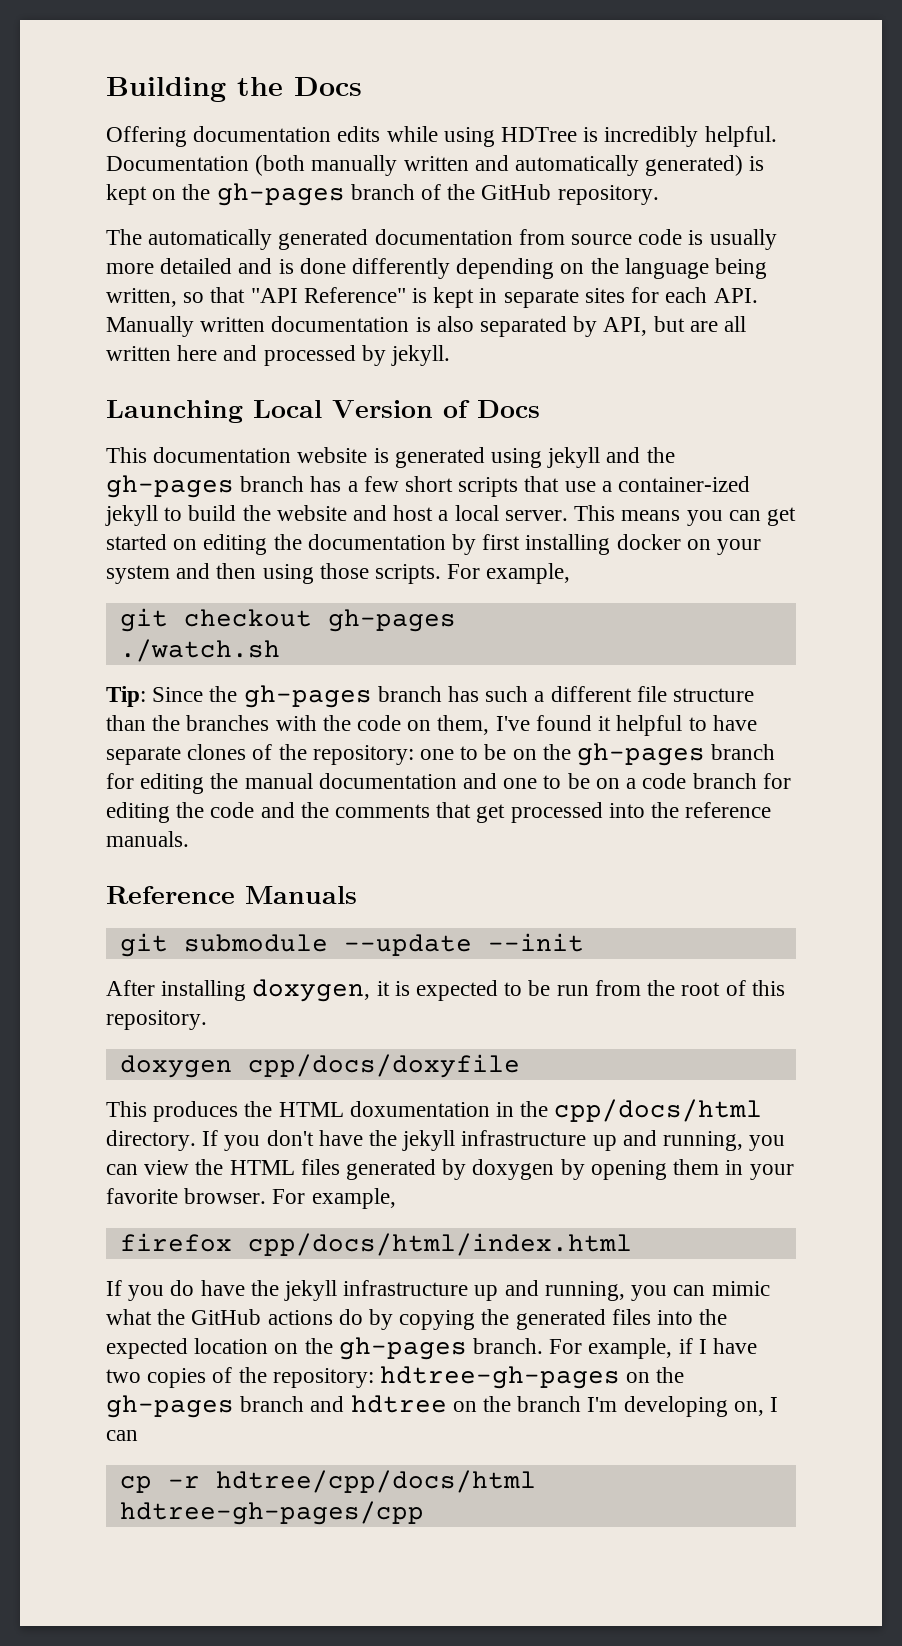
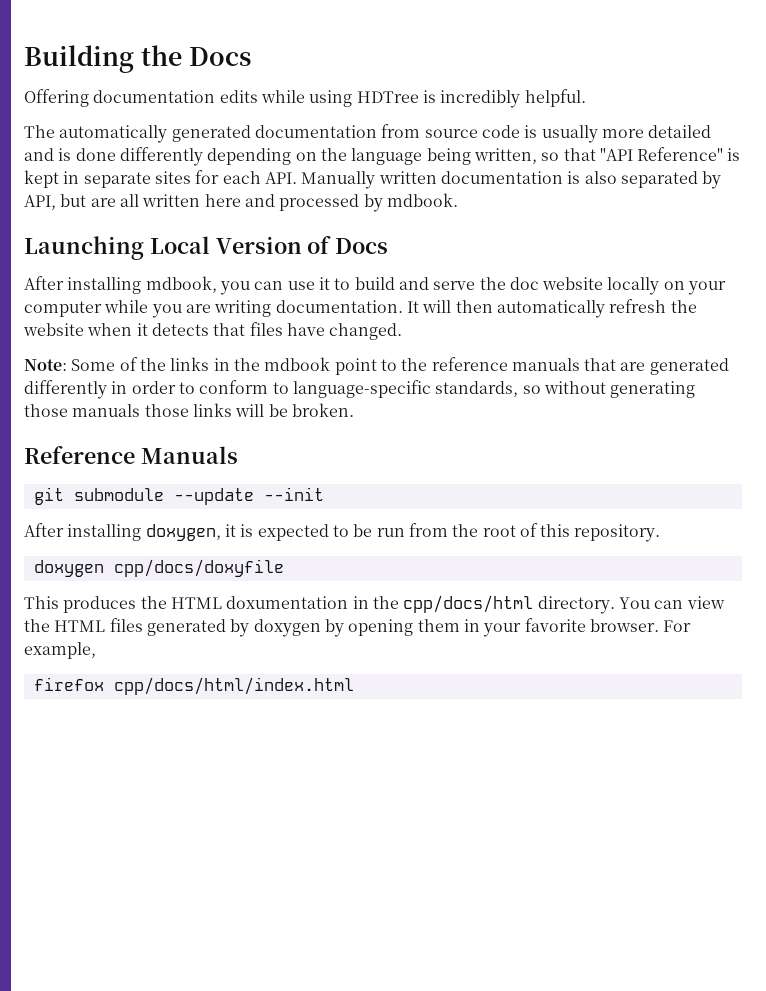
- Documentation (both manually written and automatically generated) is kept on the gh-pages branch of the GitHub repository.
- The automatically generated documentation from source code is usually more detailed and is done differently depending on the language being written, so that "API Reference" is kept in separate sites for each API. Manually written documentation is also separated by API, but are all written here and processed by jekyll.
+ The automatically generated documentation from source code is usually more detailed and is done differently depending on the language being written, so that "API Reference" is kept in separate sites for each API. Manually written documentation is also separated by API, but are all written here and processed by mdbook.
- This documentation website is generated using jekyll and the gh-pages branch has a few short scripts that use a container-ized jekyll to build the website and host a local server. This means you can get started on editing the documentation by first installing docker on your system and then using those scripts. For example,
- git checkout gh-pages
- ./watch.sh
- Tip: Since the gh-pages branch has such a different file structure than the branches with the code on them, I've found it helpful to have separate clones of the repository: one to be on the gh-pages branch for editing the manual documentation and one to be on a code branch for editing the code and the comments that get processed into the reference manuals.
+ After installing mdbook, you can use it to build and serve the doc website locally on your computer while you are writing documentation. It will then automatically refresh the website when it detects that files have changed.
+ Note: Some of the links in the mdbook point to the reference manuals that are generated differently in order to conform to language-specific standards, so without generating those manuals those links will be broken.
- If you don't have the jekyll infrastructure up and running, you can view the HTML files generated by doxygen by opening them in your favorite browser.
+ You can view the HTML files generated by doxygen by opening them in your favorite browser.
- If you do have the jekyll infrastructure up and running, you can mimic what the GitHub actions do by copying the generated files into the expected location on the gh-pages branch. For example, if I have two copies of the repository: hdtree-gh-pages on the gh-pages branch and hdtree on the branch I'm developing on, I can
- cp -r hdtree/cpp/docs/html hdtree-gh-pages/cpp

